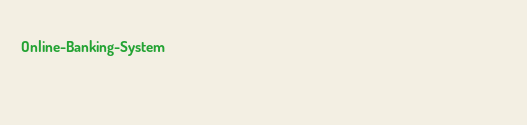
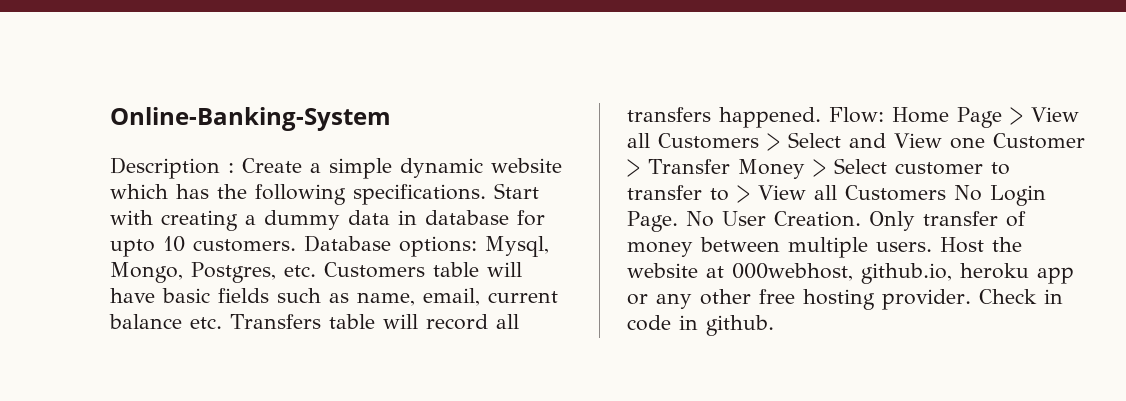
+ Description : Create a simple dynamic website which has the following specifications. Start with creating a dummy data in database for upto 10 customers. Database options: Mysql, Mongo, Postgres, etc. Customers table will have basic fields such as name, email, current balance etc. Transfers table will record all transfers happened. Flow: Home Page > View all Customers > Select and View one Customer > Transfer Money > Select customer to transfer to > View all Customers No Login Page. No User Creation. Only transfer of money between multiple users. Host the website at 000webhost, github.io, heroku app or any other free hosting provider. Check in code in github.

